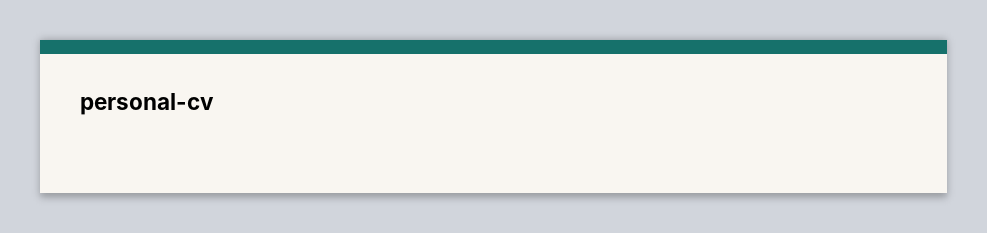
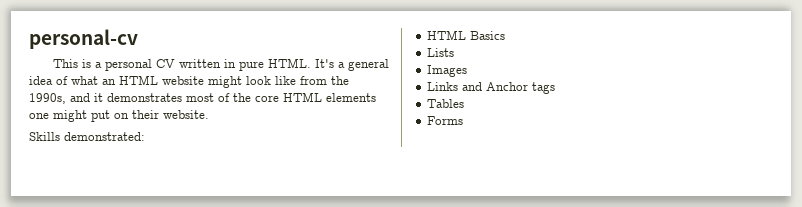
+ This is a personal CV written in pure HTML. It's a general idea of what an HTML website might look like from the 1990s, and it demonstrates most of the core HTML elements one might put on their website.
+ Skills demonstrated:
+ HTML Basics
+ Lists
+ Images
+ Links and Anchor tags
+ Tables
+ Forms

